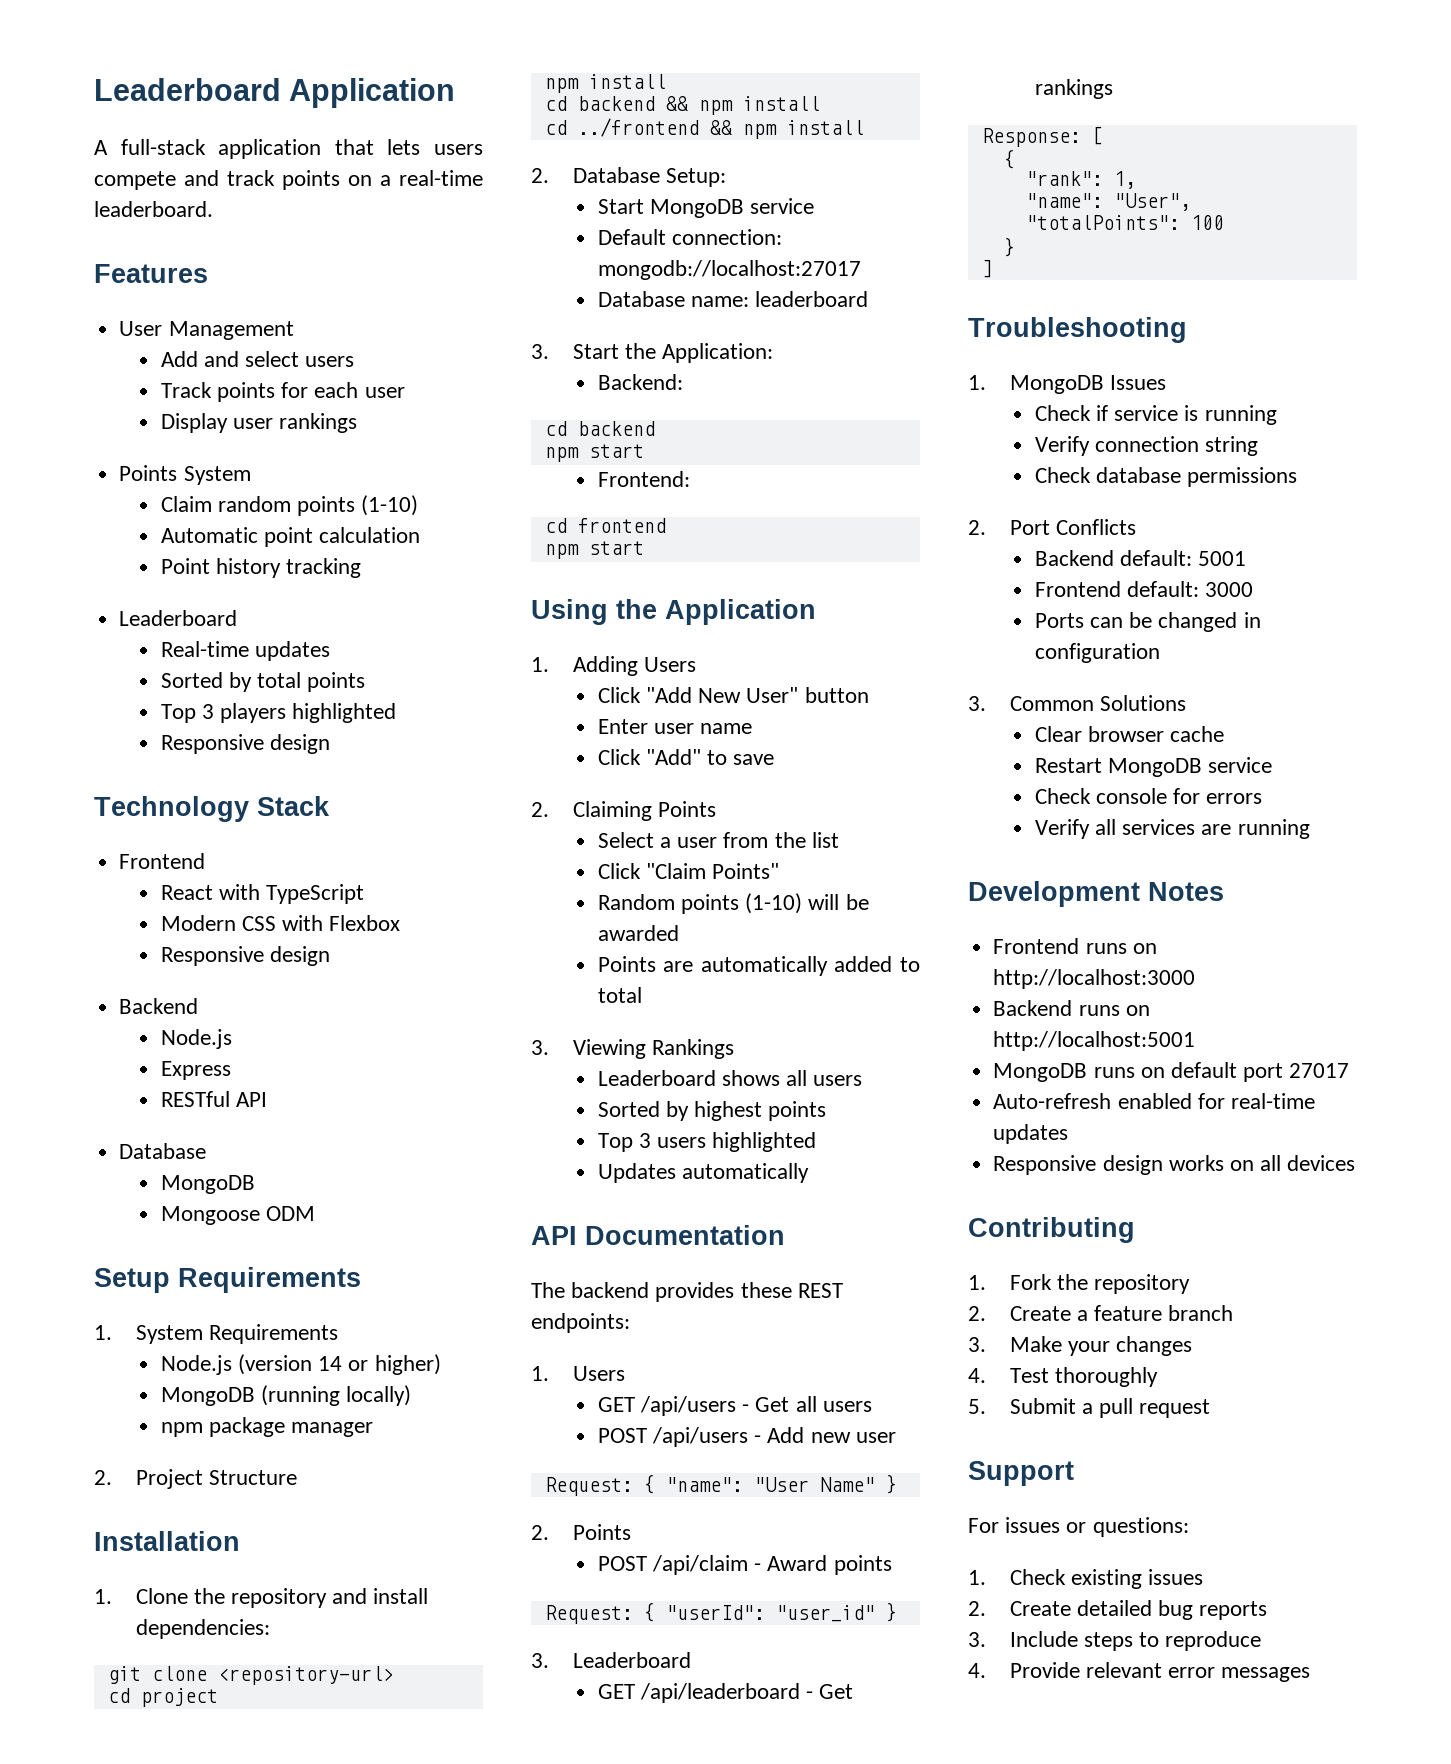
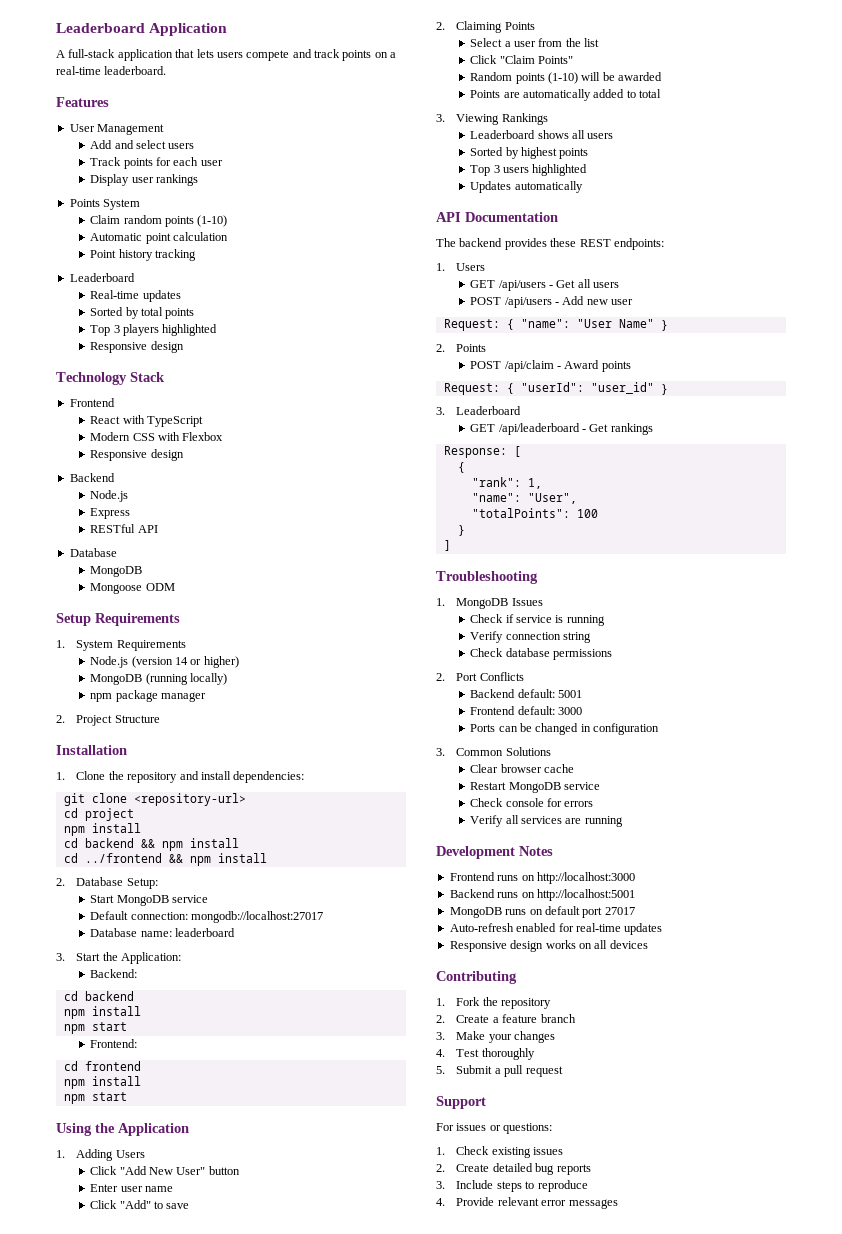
  Backend:
  cd backend
+ npm install
  cd frontend
+ npm install

